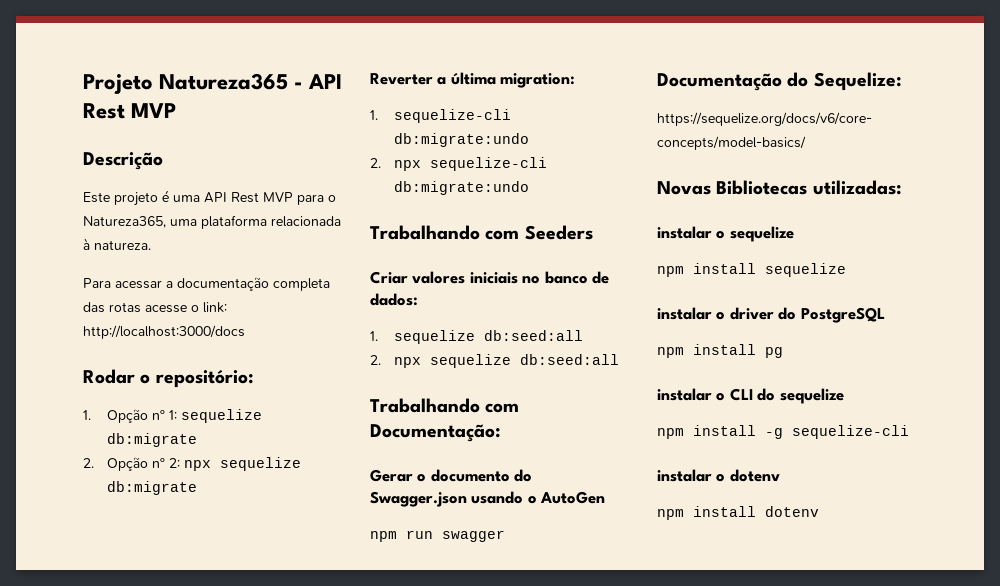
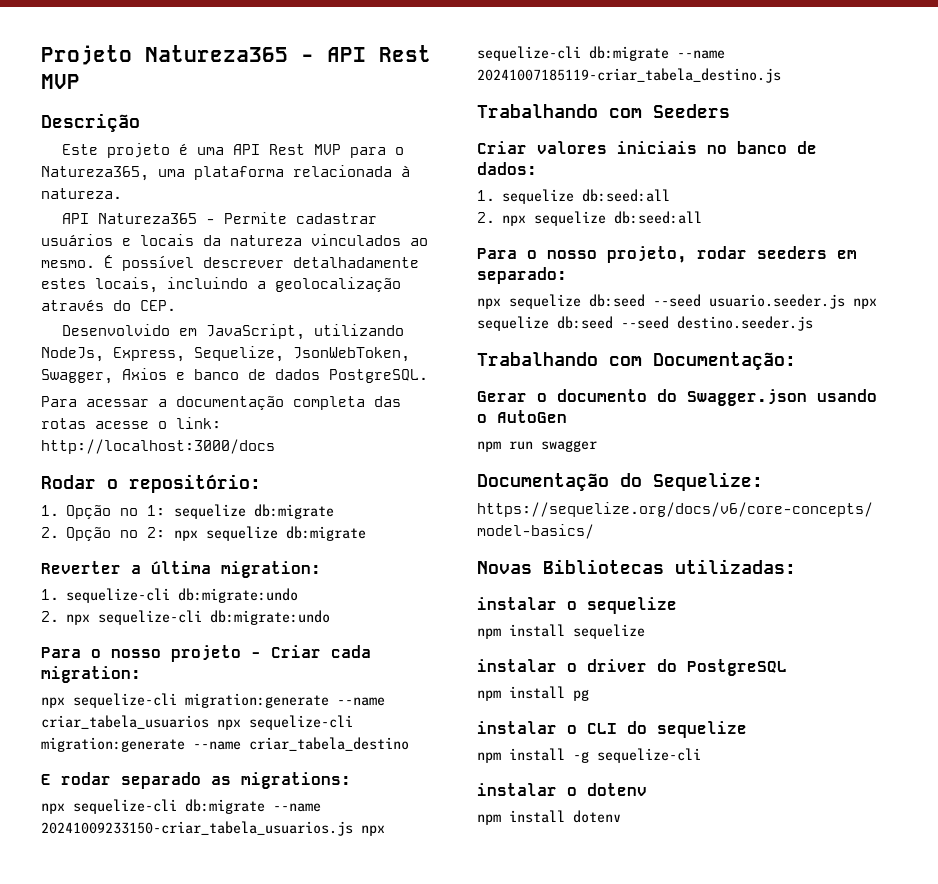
+ API Natureza365 - Permite cadastrar usuários e locais da natureza vinculados ao mesmo. É possível descrever detalhadamente estes locais, incluindo a geolocalização através do CEP.
+ Desenvolvido em JavaScript, utilizando NodeJs, Express, Sequelize, JsonWebToken, Swagger, Axios e banco de dados PostgreSQL.
+ Para o nosso projeto - Criar cada migration:
+ npx sequelize-cli migration:generate --name criar_tabela_usuarios npx sequelize-cli migration:generate --name criar_tabela_destino
+ E rodar separado as migrations:
+ npx sequelize-cli db:migrate --name 20241009233150-criar_tabela_usuarios.js npx sequelize-cli db:migrate --name 20241007185119-criar_tabela_destino.js
+ Para o nosso projeto, rodar seeders em separado:
+ npx sequelize db:seed --seed usuario.seeder.js npx sequelize db:seed --seed destino.seeder.js

